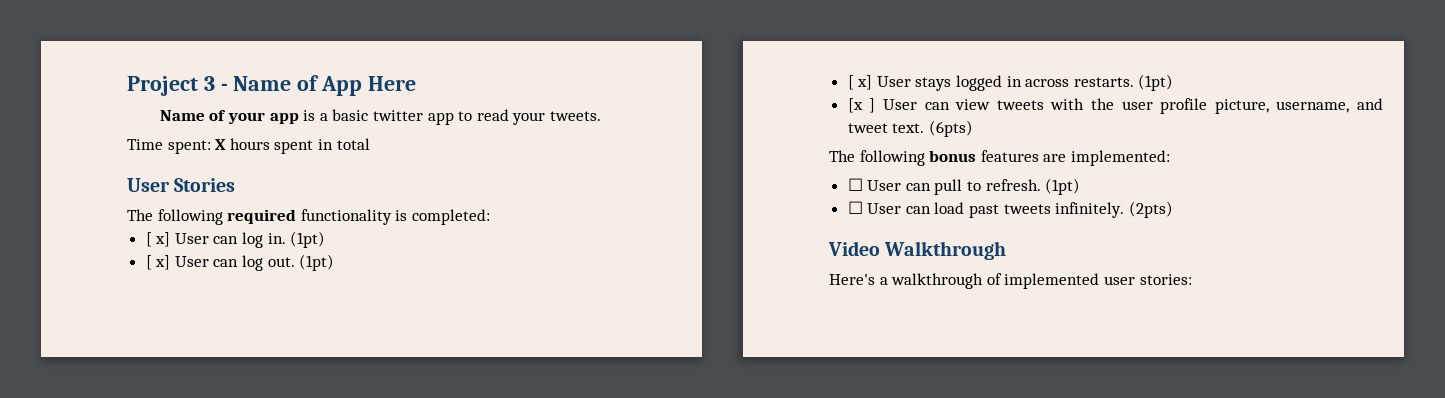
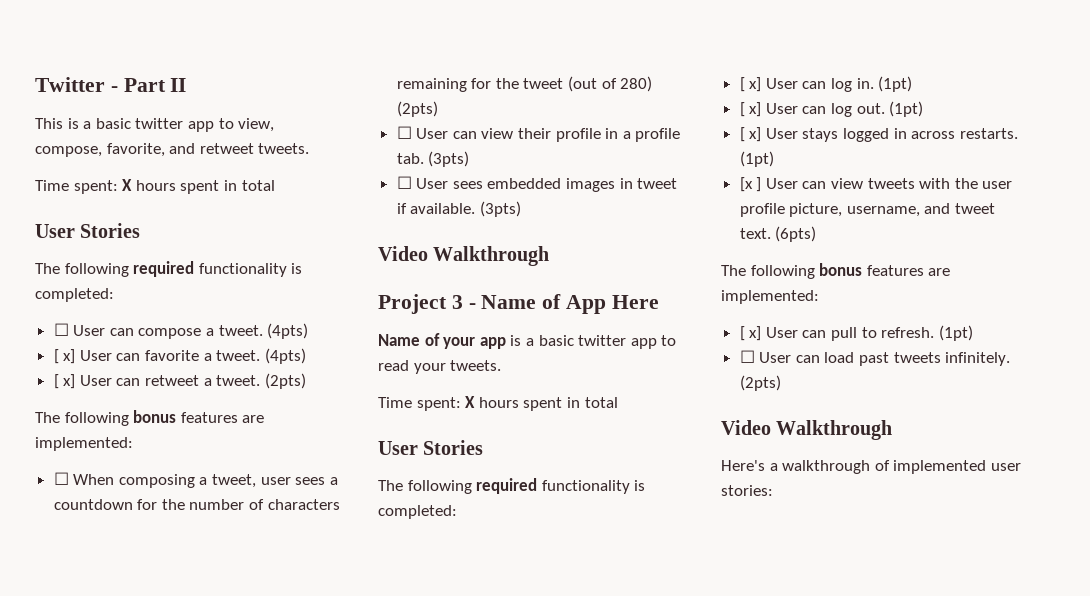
+ Twitter - Part II
+ This is a basic twitter app to view, compose, favorite, and retweet tweets.
+ Time spent: X hours spent in total
+ User Stories
+ The following required functionality is completed:
+ ☐ User can compose a tweet. (4pts)
+ [ x] User can favorite a tweet. (4pts)
+ [ x] User can retweet a tweet. (2pts)
+ The following bonus features are implemented:
+ ☐ When composing a tweet, user sees a countdown for the number of characters remaining for the tweet (out of 280) (2pts)
+ ☐ User can view their profile in a profile tab. (3pts)
+ ☐ User sees embedded images in tweet if available. (3pts)
+ Video Walkthrough
- ☐ User can pull to refresh.
+ [ x] User can pull to refresh.

